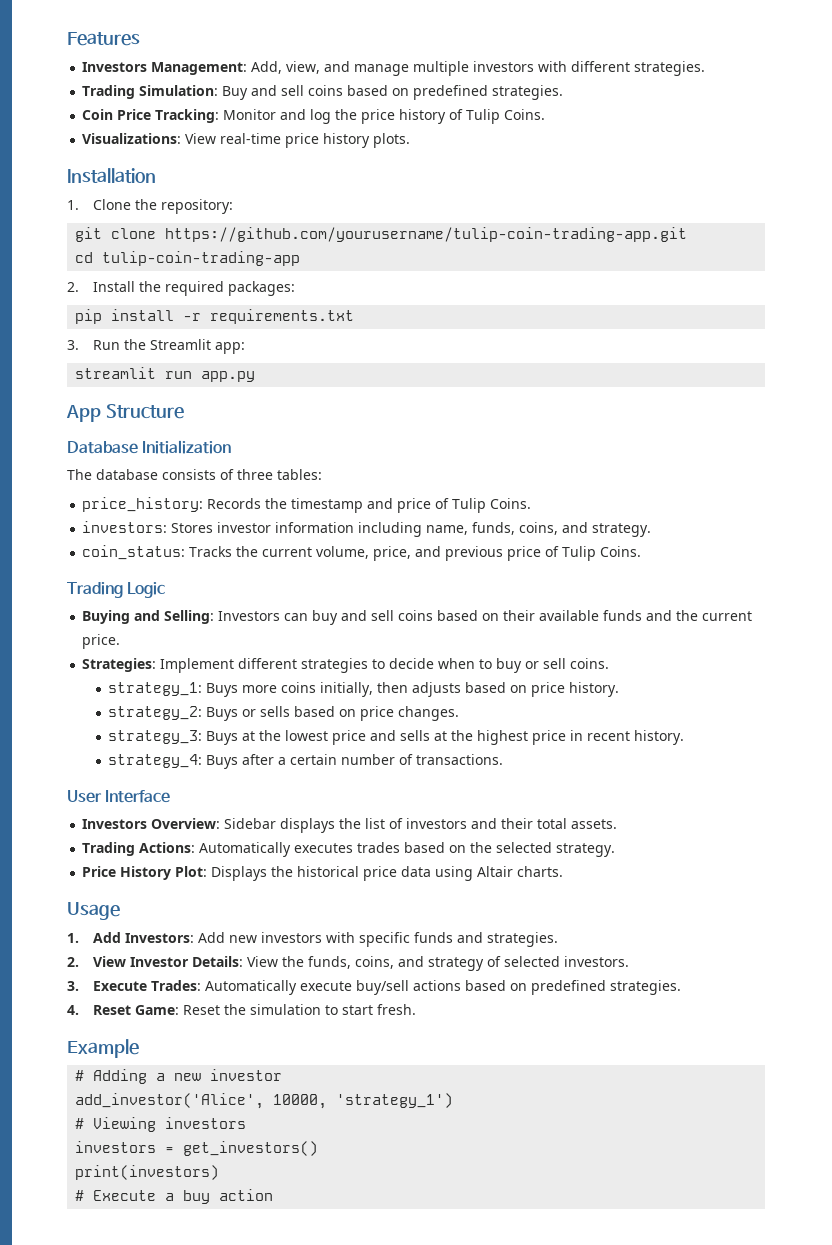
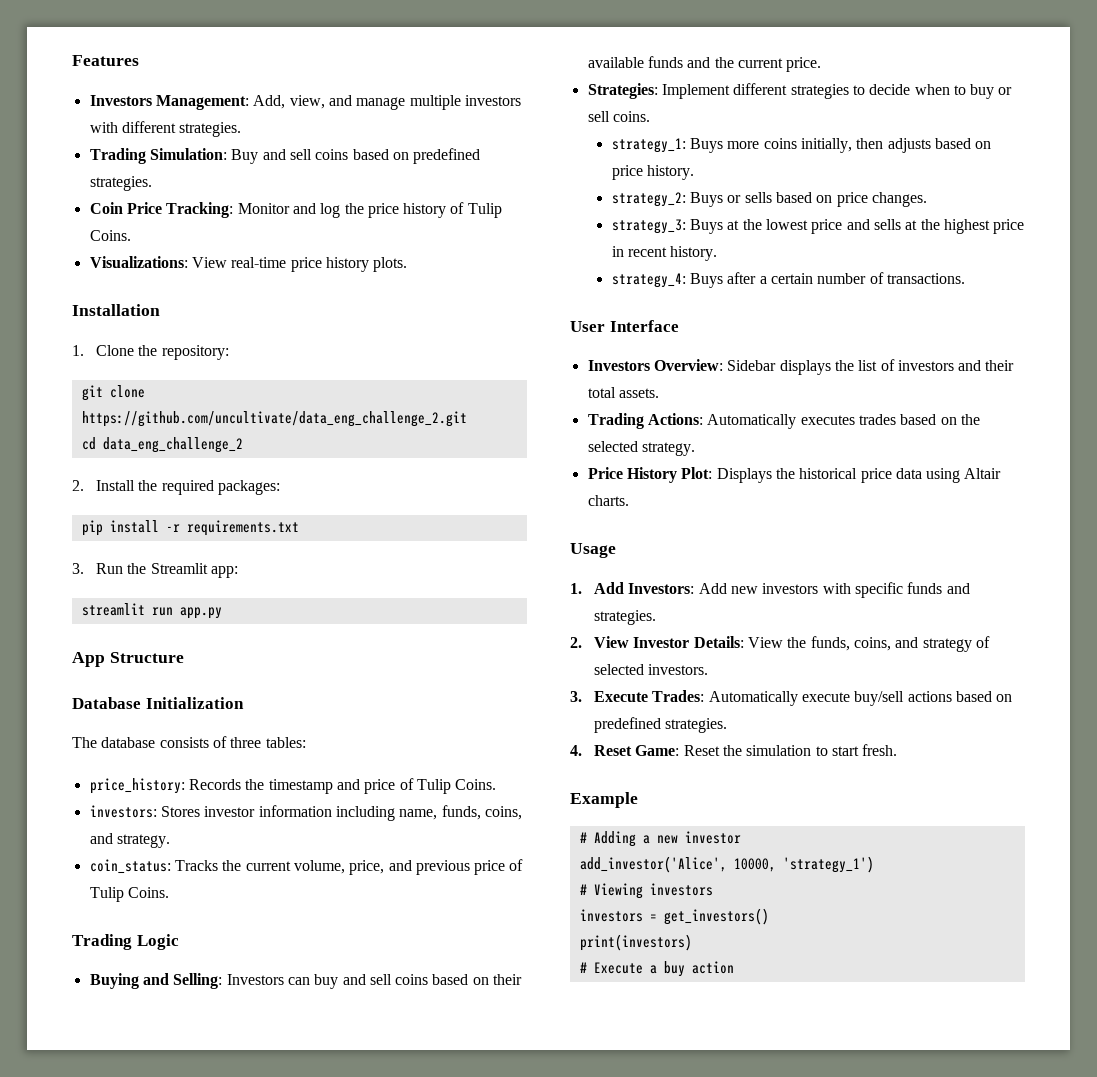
- git clone https://github.com/yourusername/tulip-coin-trading-app.git
+ git clone https://github.com/uncultivate/data_eng_challenge_2.git
- cd tulip-coin-trading-app
+ cd data_eng_challenge_2

